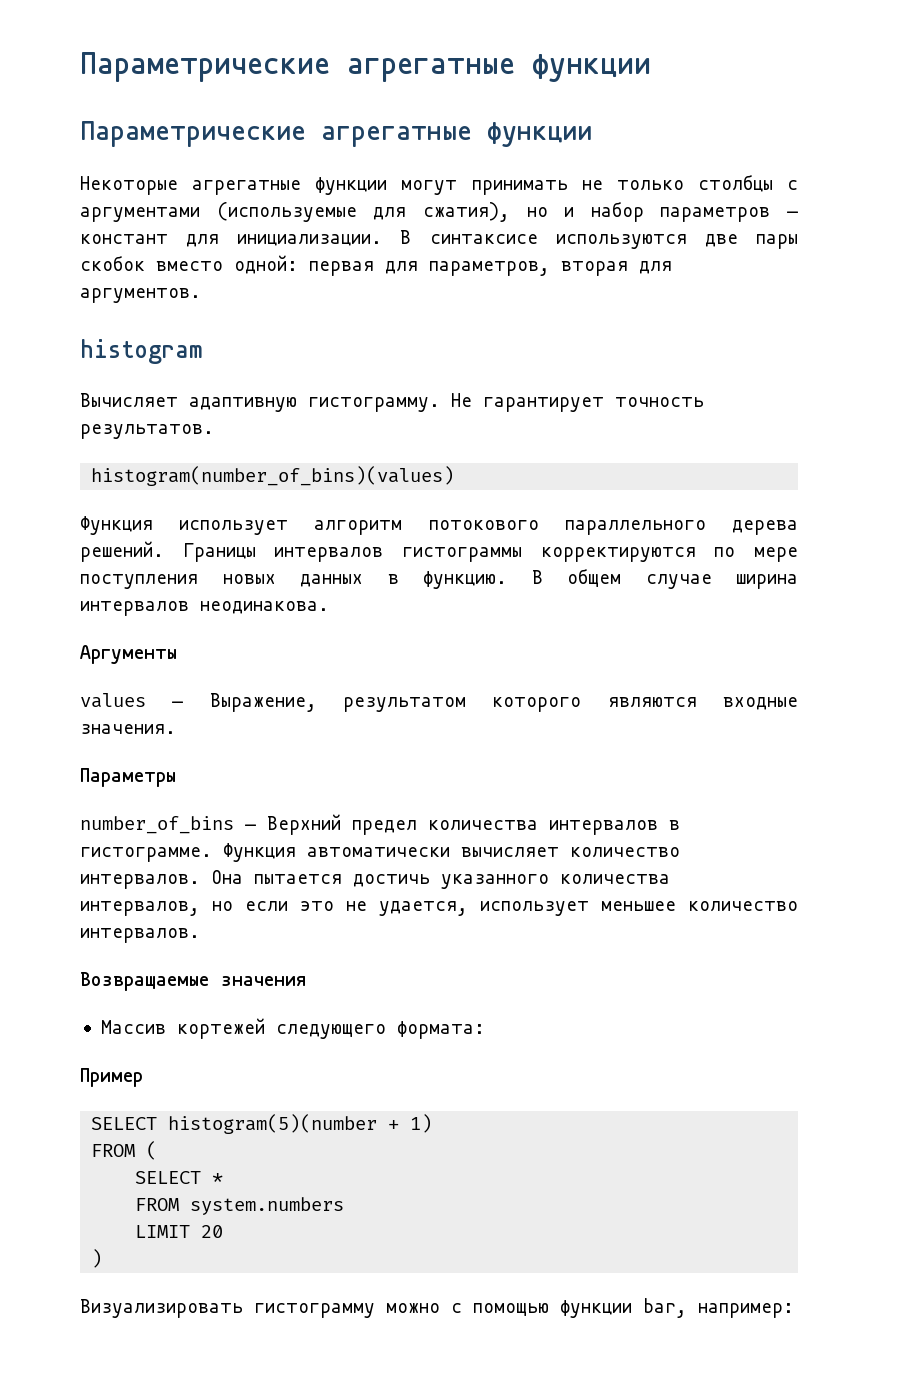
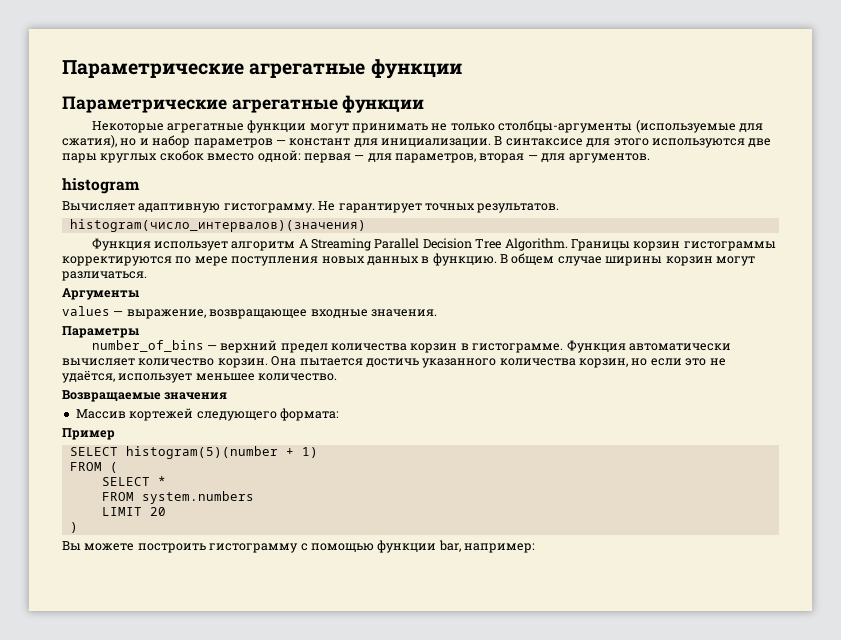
- Некоторые агрегатные функции могут принимать не только столбцы с аргументами (используемые для сжатия), но и набор параметров — констант для инициализации.
+ Некоторые агрегатные функции могут принимать не только столбцы-аргументы (используемые для сжатия), но и набор параметров — констант для инициализации.
- В синтаксисе используются две пары скобок вместо одной: первая для параметров, вторая для аргументов.
+ В синтаксисе для этого используются две пары круглых скобок вместо одной: первая — для параметров, вторая — для аргументов.
- Не гарантирует точность результатов.
+ Не гарантирует точных результатов.
- histogram(number_of_bins)(values)
+ histogram(число_интервалов)(значения)
- Функция использует алгоритм потокового параллельного дерева решений. Границы интервалов гистограммы корректируются по мере поступления новых данных в функцию.
+ Функция использует алгоритм A Streaming Parallel Decision Tree Algorithm. Границы корзин гистограммы корректируются по мере поступления новых данных в функцию.
- В общем случае ширина интервалов неодинакова.
+ В общем случае ширины корзин могут различаться.
- values — Выражение, результатом которого являются входные значения.
+ values — выражение, возвращающее входные значения.
- number_of_bins — Верхний предел количества интервалов в гистограмме.
+ number_of_bins — верхний предел количества корзин в гистограмме.
- Функция автоматически вычисляет количество интервалов.
+ Функция автоматически вычисляет количество корзин.
- Она пытается достичь указанного количества интервалов, но если это не удается, использует меньшее количество интервалов.
+ Она пытается достичь указанного количества корзин, но если это не удаётся, использует меньшее количество.
- Визуализировать гистограмму можно с помощью функции bar, например:
+ Вы можете построить гистограмму с помощью функции bar, например:

